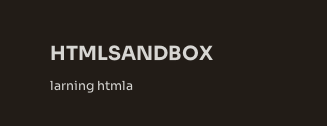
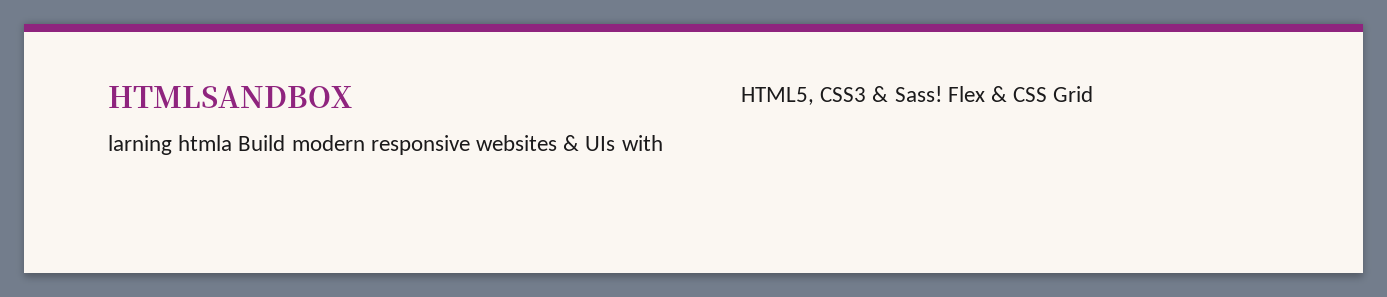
- larning htmla
+ larning htmla Build modern responsive websites & UIs with HTML5, CSS3 & Sass! Flex & CSS Grid

